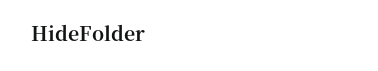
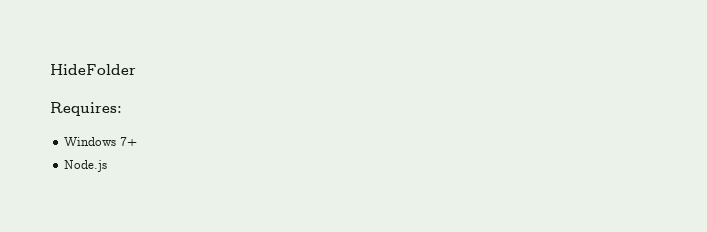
+ Requires:
+ Windows 7+
+ Node.js

